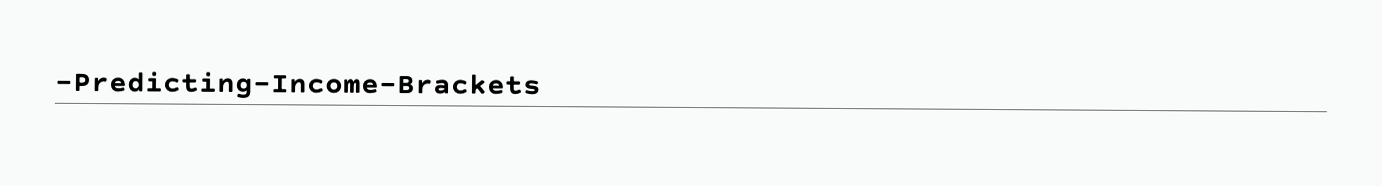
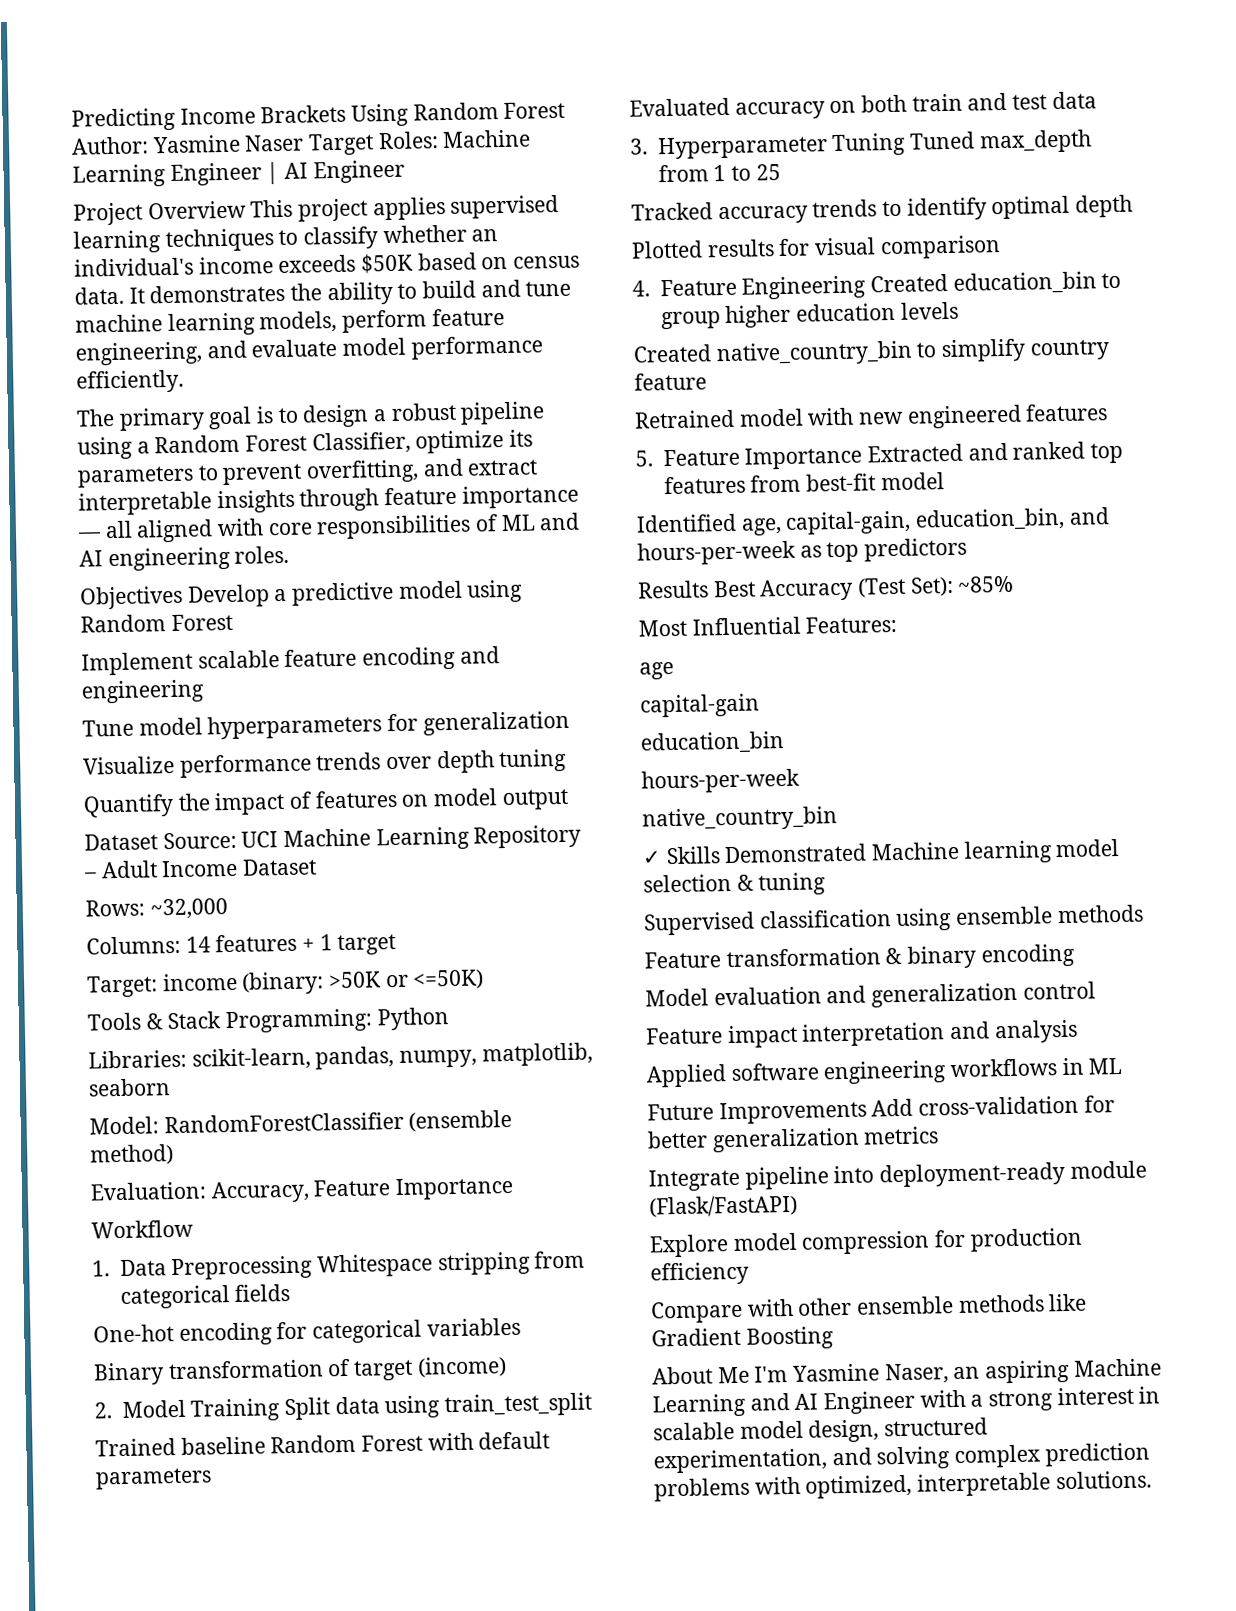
- -Predicting-Income-Brackets
+ Predicting Income Brackets Using Random Forest Author: Yasmine Naser Target Roles: Machine Learning Engineer | AI Engineer
+ Project Overview This project applies supervised learning techniques to classify whether an individual's income exceeds $50K based on census data. It demonstrates the ability to build and tune machine learning models, perform feature engineering, and evaluate model performance efficiently.
+ The primary goal is to design a robust pipeline using a Random Forest Classifier, optimize its parameters to prevent overfitting, and extract interpretable insights through feature importance — all aligned with core responsibilities of ML and AI engineering roles.
+ Objectives Develop a predictive model using Random Forest
+ Implement scalable feature encoding and engineering
+ Tune model hyperparameters for generalization
+ Visualize performance trends over depth tuning
+ Quantify the impact of features on model output
+ Dataset Source: UCI Machine Learning Repository – Adult Income Dataset
+ Rows: ~32,000
+ Columns: 14 features + 1 target
+ Target: income (binary: >50K or <=50K)
+ Tools & Stack Programming: Python
+ Libraries: scikit-learn, pandas, numpy, matplotlib, seaborn
+ Model: RandomForestClassifier (ensemble method)
+ Evaluation: Accuracy, Feature Importance
+ Workflow
+ 1. Data Preprocessing Whitespace stripping from categorical fields
+ One-hot encoding for categorical variables
+ Binary transformation of target (income)
+ 2. Model Training Split data using train_test_split
+ Trained baseline Random Forest with default parameters
+ Evaluated accuracy on both train and test data
+ 3. Hyperparameter Tuning Tuned max_depth from 1 to 25
+ Tracked accuracy trends to identify optimal depth
+ Plotted results for visual comparison
+ 4. Feature Engineering Created education_bin to group higher education levels
+ Created native_country_bin to simplify country feature
+ Retrained model with new engineered features
+ 5. Feature Importance Extracted and ranked top features from best-fit model
+ Identified age, capital-gain, education_bin, and hours-per-week as top predictors
+ Results Best Accuracy (Test Set): ~85%
+ Most Influential Features:
+ age
+ capital-gain
+ education_bin
+ hours-per-week
+ native_country_bin
+ ✓ Skills Demonstrated Machine learning model selection & tuning
+ Supervised classification using ensemble methods
+ Feature transformation & binary encoding
+ Model evaluation and generalization control
+ Feature impact interpretation and analysis
+ Applied software engineering workflows in ML
+ Future Improvements Add cross-validation for better generalization metrics
+ Integrate pipeline into deployment-ready module (Flask/FastAPI)
+ Explore model compression for production efficiency
+ Compare with other ensemble methods like Gradient Boosting
+ About Me I'm Yasmine Naser, an aspiring Machine Learning and AI Engineer with a strong interest in scalable model design, structured experimentation, and solving complex prediction problems with optimized, interpretable solutions.

